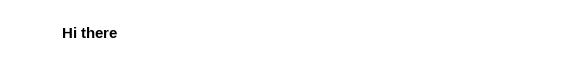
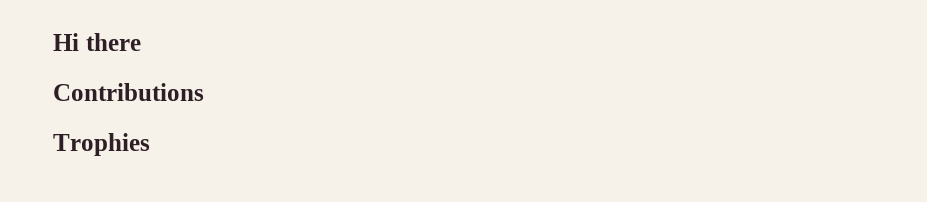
+ Contributions
+ Trophies

